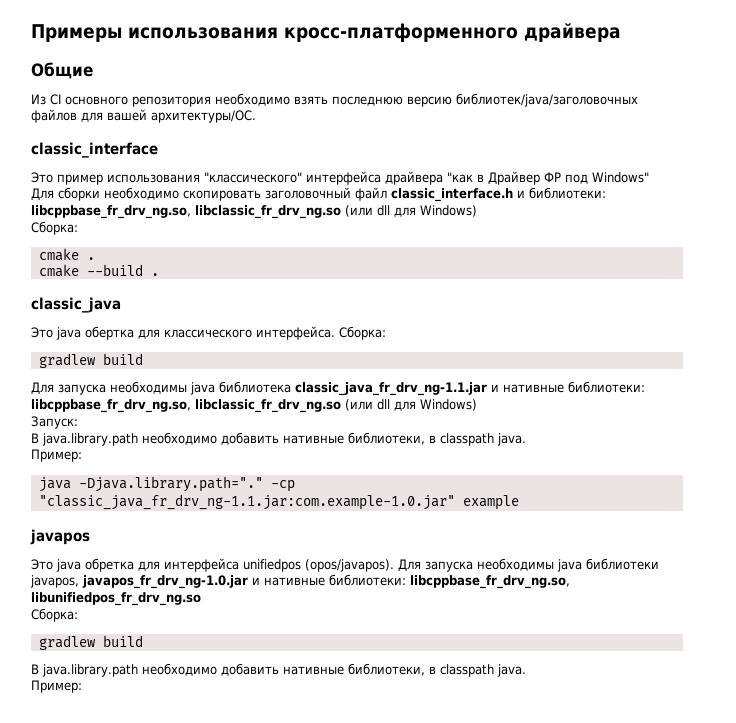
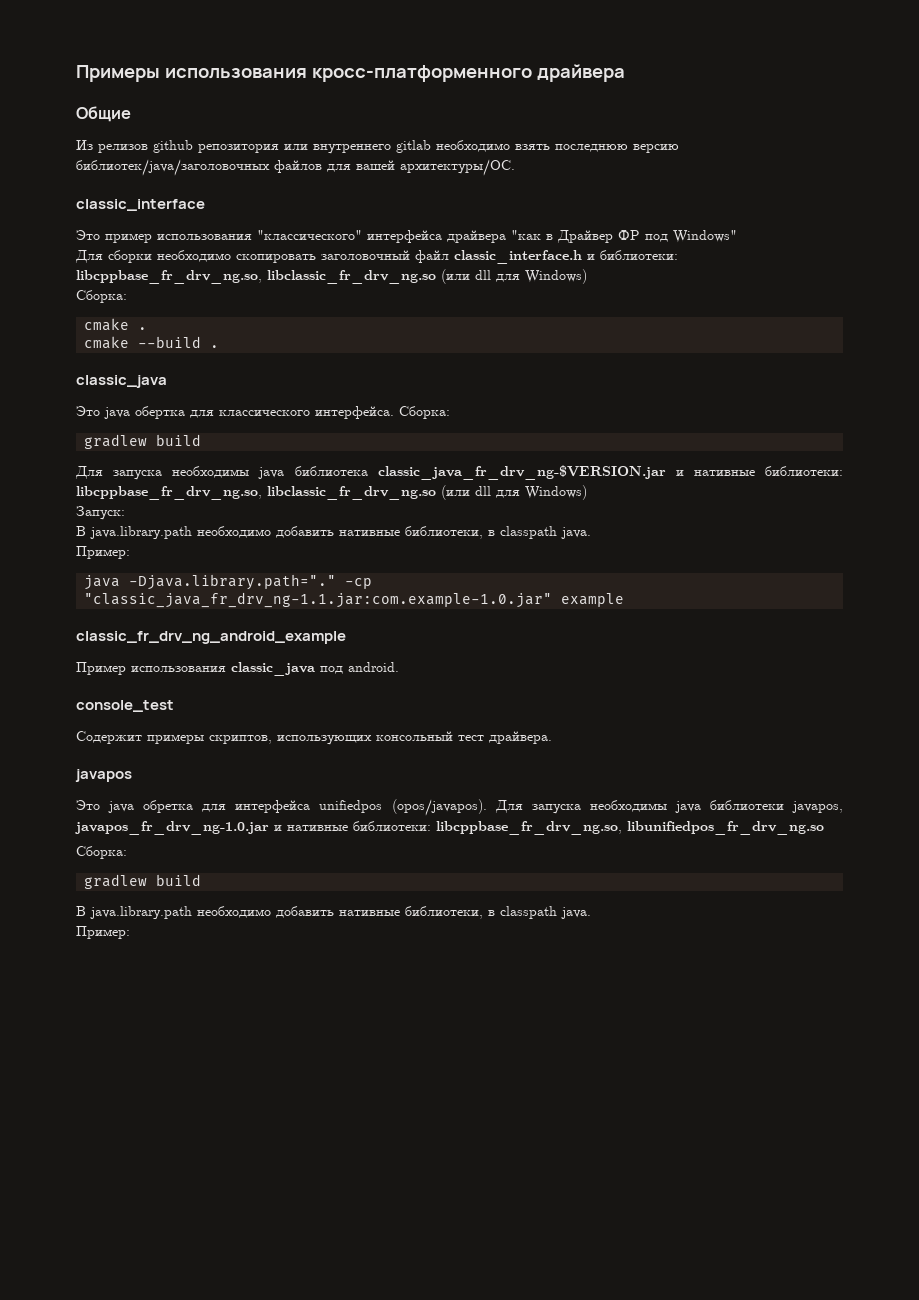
- Из CI основного репозитория необходимо взять последнюю версию библиотек/java/заголовочных файлов для вашей архитектуры/ОС.
+ Из релизов github репозитория или внутреннего gitlab необходимо взять последнюю версию библиотек/java/заголовочных файлов для вашей архитектуры/ОС.
- Для запуска необходимы java библиотека classic_java_fr_drv_ng-1.1.jar и нативные библиотеки: libcppbase_fr_drv_ng.so, libclassic_fr_drv_ng.so (или dll для Windows)
+ Для запуска необходимы java библиотека classic_java_fr_drv_ng-$VERSION.jar и нативные библиотеки: libcppbase_fr_drv_ng.so, libclassic_fr_drv_ng.so (или dll для Windows)
+ classic_fr_drv_ng_android_example
+ Пример использования classic_java под android.
+ console_test
+ Содержит примеры скриптов, использующих консольный тест драйвера.

